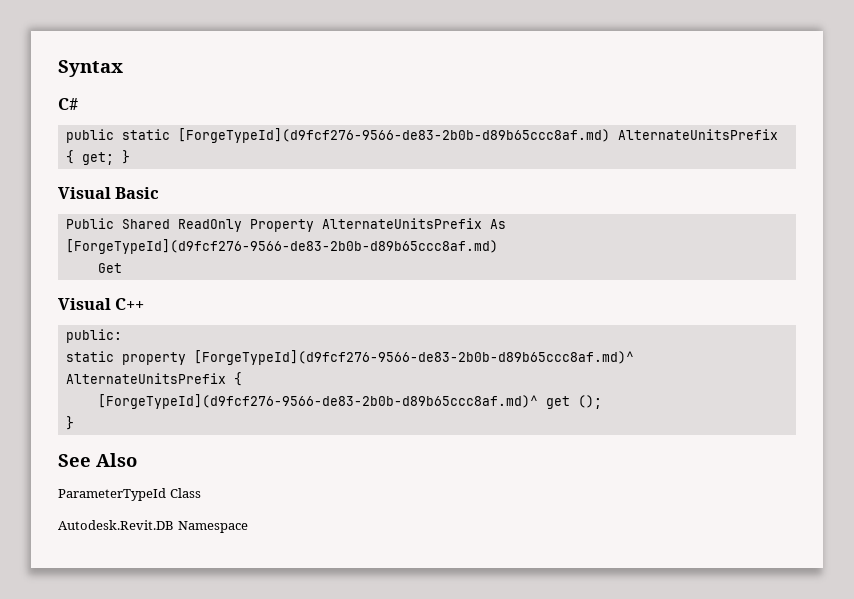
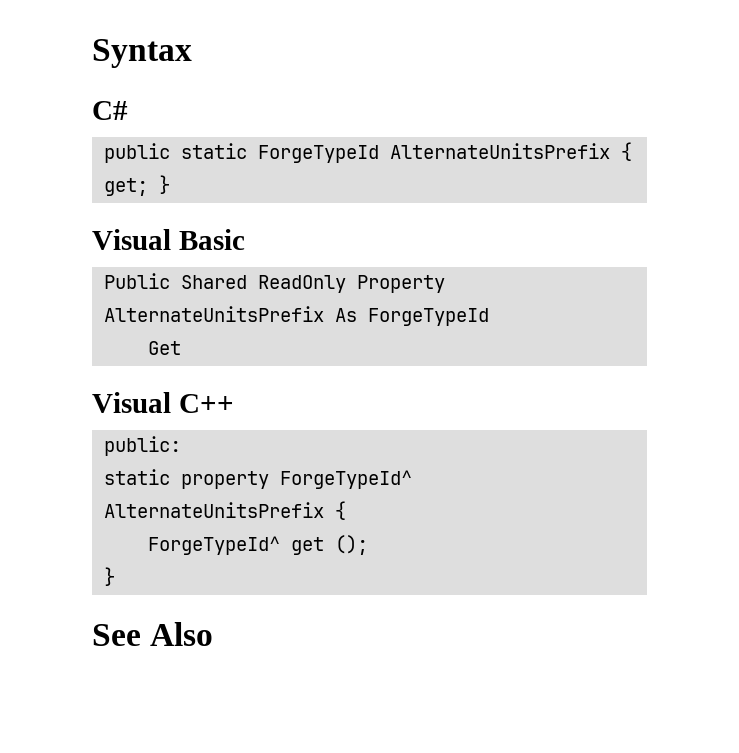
- public static [ForgeTypeId](d9fcf276-9566-de83-2b0b-d89b65ccc8af.md) AlternateUnitsPrefix { get; }
+ public static ForgeTypeId AlternateUnitsPrefix { get; }
- Public Shared ReadOnly Property AlternateUnitsPrefix As [ForgeTypeId](d9fcf276-9566-de83-2b0b-d89b65ccc8af.md)
+ Public Shared ReadOnly Property AlternateUnitsPrefix As ForgeTypeId
- static property [ForgeTypeId](d9fcf276-9566-de83-2b0b-d89b65ccc8af.md)^ AlternateUnitsPrefix {
+ static property ForgeTypeId^ AlternateUnitsPrefix {
- [ForgeTypeId](d9fcf276-9566-de83-2b0b-d89b65ccc8af.md)^ get ();
+ ForgeTypeId^ get ();
- ParameterTypeId Class
- Autodesk.Revit.DB Namespace

